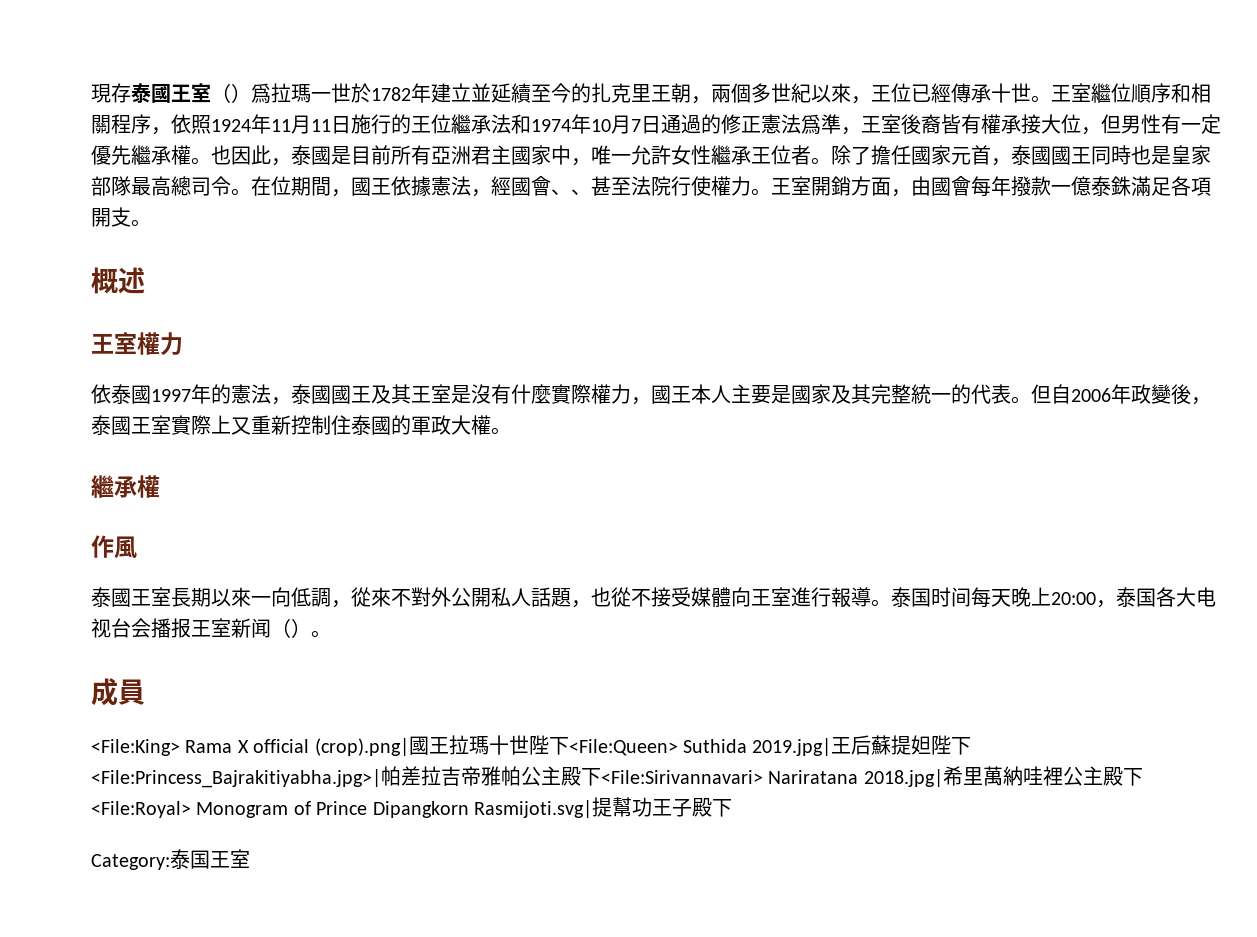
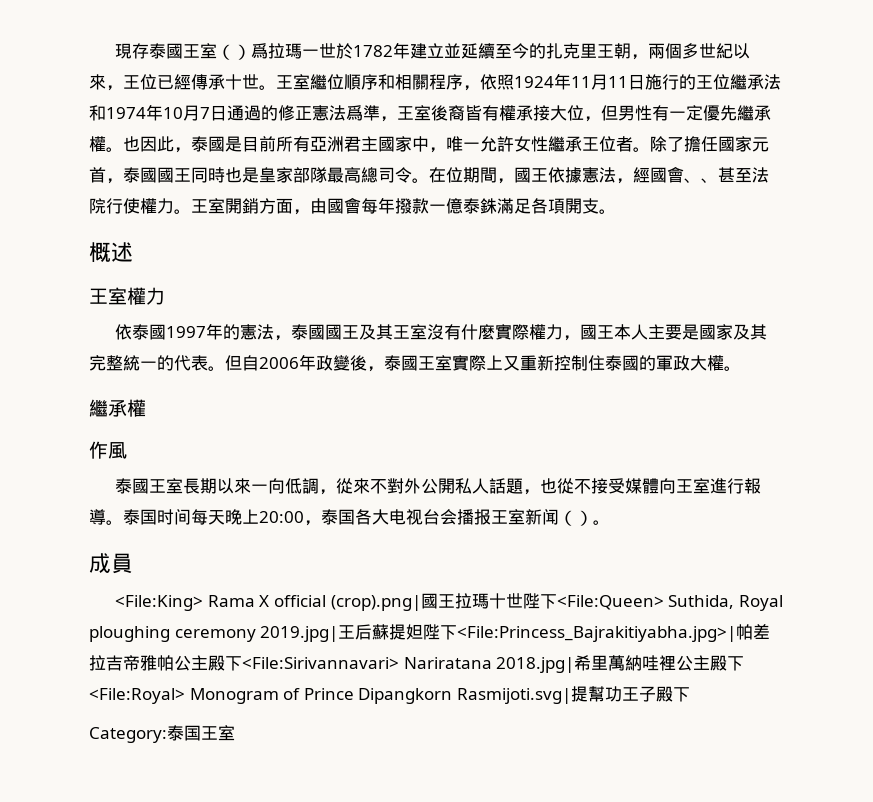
- 依泰國1997年的憲法，泰國國王及其王室是沒有什麼實際權力，國王本人主要是國家及其完整統一的代表。
+ 依泰國1997年的憲法，泰國國王及其王室沒有什麼實際權力，國王本人主要是國家及其完整統一的代表。
- <File:King> Rama X official (crop).png|國王拉瑪十世陛下<File:Queen> Suthida 2019.jpg|王后蘇提妲陛下<File:Princess_Bajrakitiyabha.jpg>|帕差拉吉帝雅帕公主殿下<File:Sirivannavari> Nariratana 2018.jpg|希里萬納哇裡公主殿下<File:Royal> Monogram of Prince Dipangkorn Rasmijoti.svg|提幫功王子殿下
+ <File:King> Rama X official (crop).png|國王拉瑪十世陛下<File:Queen> Suthida, Royal ploughing ceremony 2019.jpg|王后蘇提妲陛下<File:Princess_Bajrakitiyabha.jpg>|帕差拉吉帝雅帕公主殿下<File:Sirivannavari> Nariratana 2018.jpg|希里萬納哇裡公主殿下<File:Royal> Monogram of Prince Dipangkorn Rasmijoti.svg|提幫功王子殿下

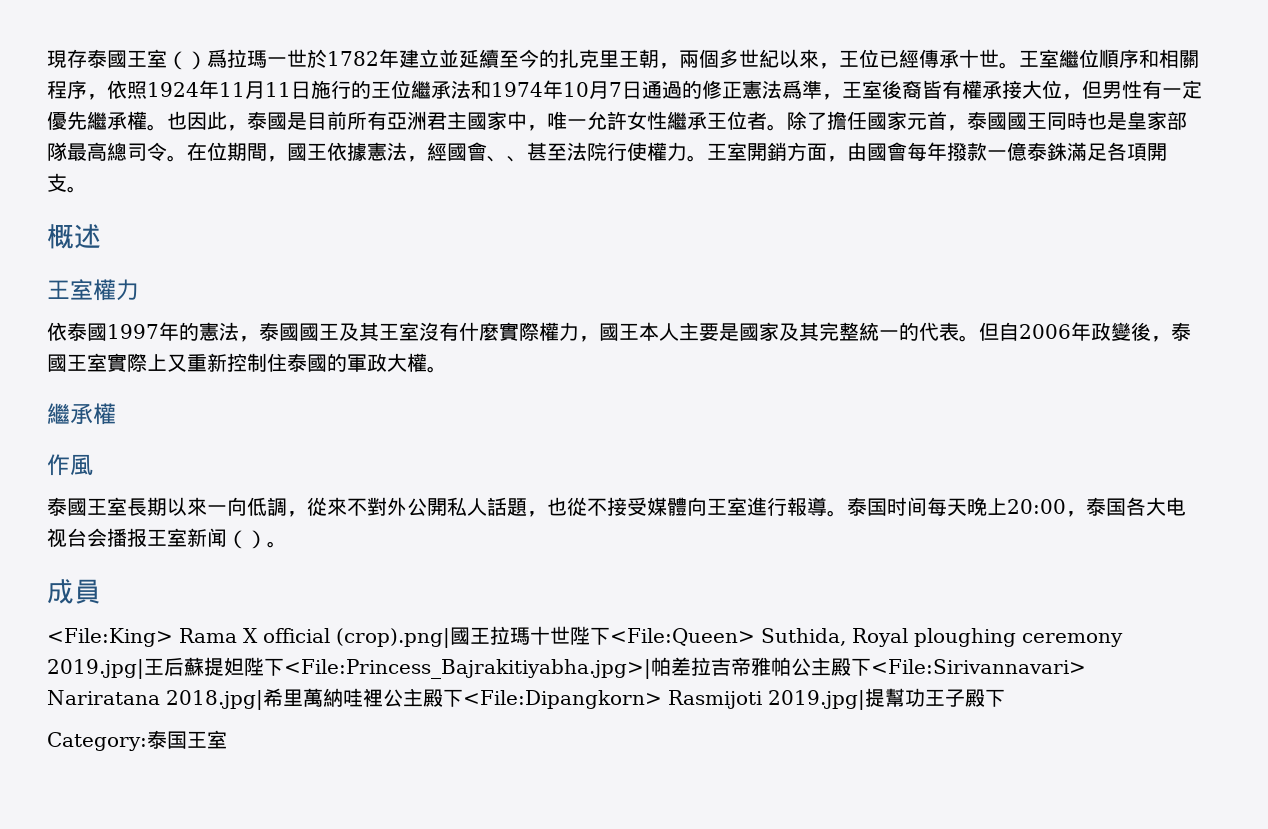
- <File:King> Rama X official (crop).png|國王拉瑪十世陛下<File:Queen> Suthida, Royal ploughing ceremony 2019.jpg|王后蘇提妲陛下<File:Princess_Bajrakitiyabha.jpg>|帕差拉吉帝雅帕公主殿下<File:Sirivannavari> Nariratana 2018.jpg|希里萬納哇裡公主殿下<File:Royal> Monogram of Prince Dipangkorn Rasmijoti.svg|提幫功王子殿下
+ <File:King> Rama X official (crop).png|國王拉瑪十世陛下<File:Queen> Suthida, Royal ploughing ceremony 2019.jpg|王后蘇提妲陛下<File:Princess_Bajrakitiyabha.jpg>|帕差拉吉帝雅帕公主殿下<File:Sirivannavari> Nariratana 2018.jpg|希里萬納哇裡公主殿下<File:Dipangkorn> Rasmijoti 2019.jpg|提幫功王子殿下

